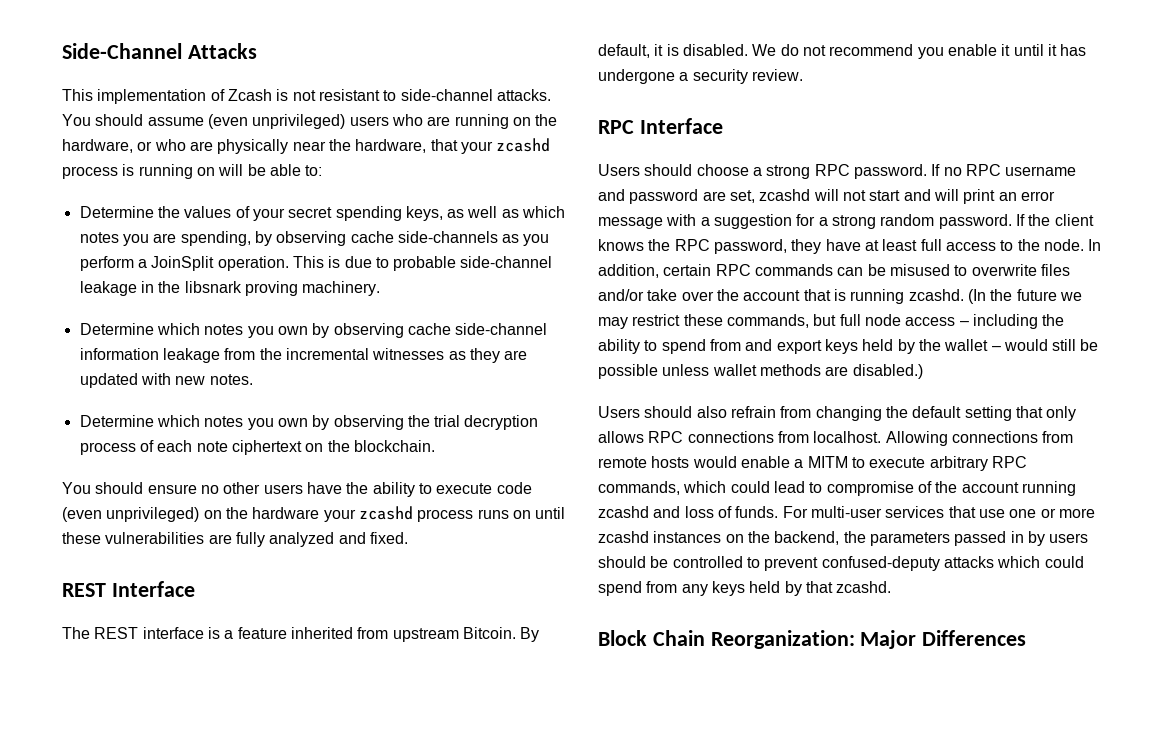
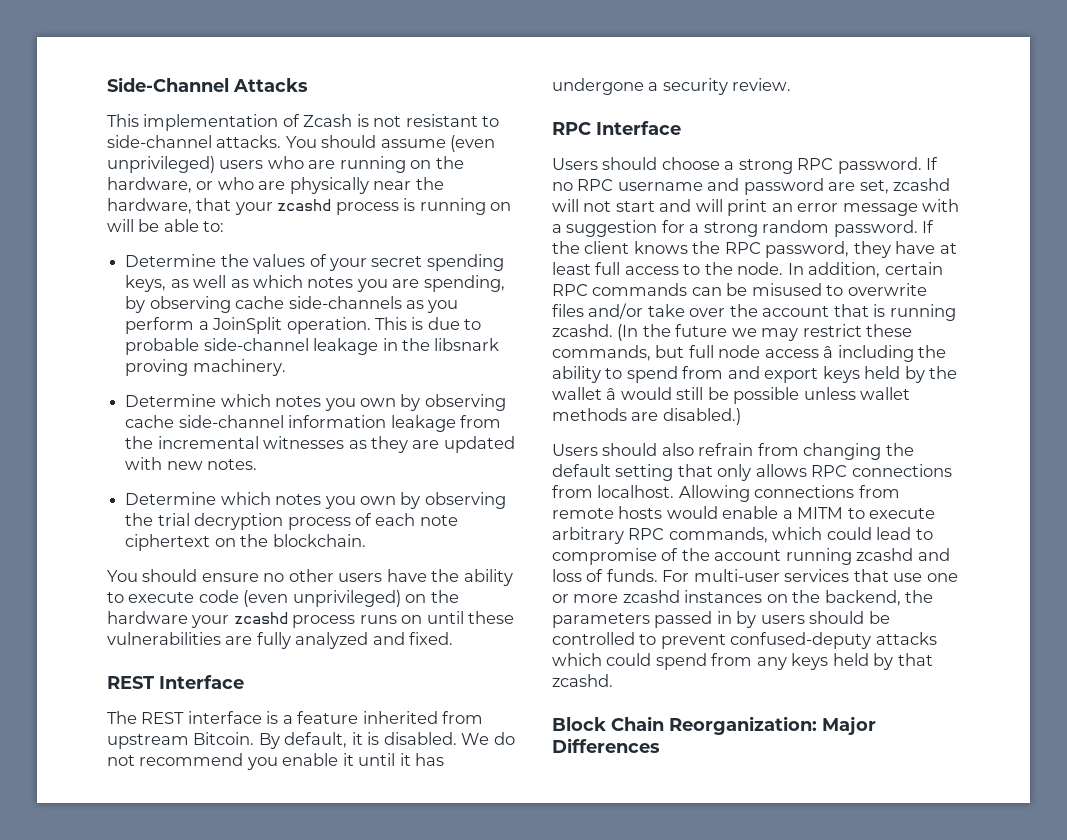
- (In the future we may restrict these commands, but full node access – including the ability to spend from and export keys held by the wallet – would still be possible unless wallet methods are disabled.)
+ (In the future we may restrict these commands, but full node access â including the ability to spend from and export keys held by the wallet â would still be possible unless wallet methods are disabled.)

